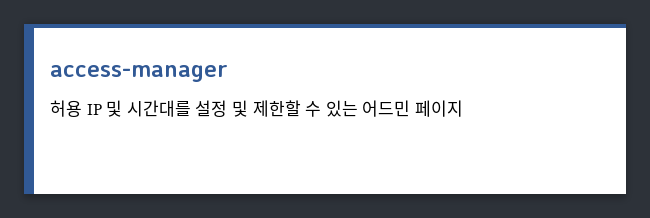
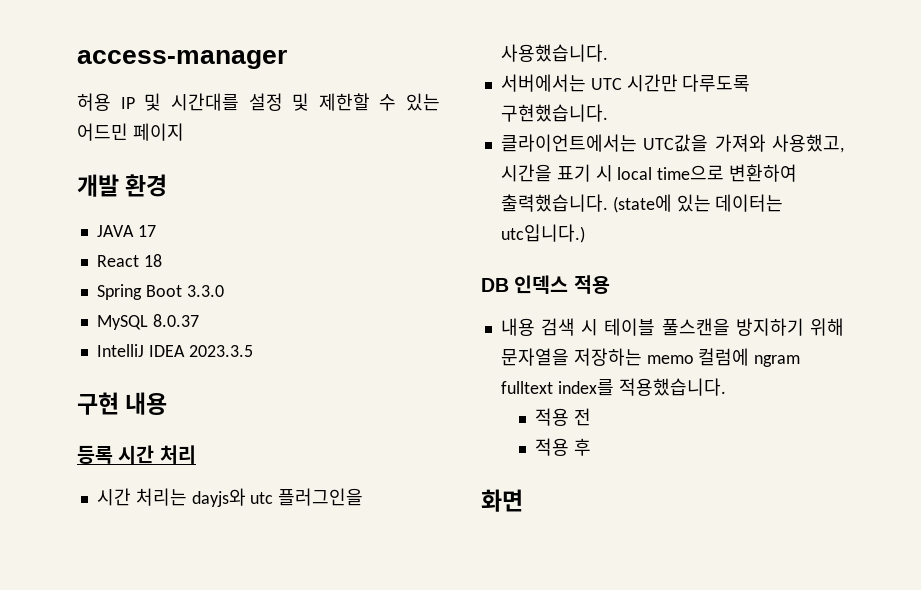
+ 개발 환경
+ JAVA 17
+ React 18
+ Spring Boot 3.3.0
+ MySQL 8.0.37
+ IntelliJ IDEA 2023.3.5
+ 구현 내용
+ 등록 시간 처리
+ 시간 처리는 dayjs와 utc 플러그인을 사용했습니다.
+ 서버에서는 UTC 시간만 다루도록 구현했습니다.
+ 클라이언트에서는 UTC값을 가져와 사용했고, 시간을 표기 시 local time으로 변환하여 출력했습니다. (state에 있는 데이터는 utc입니다.)
+ DB 인덱스 적용
+ 내용 검색 시 테이블 풀스캔을 방지하기 위해 문자열을 저장하는 memo 컬럼에 ngram fulltext index를 적용했습니다.
+ 적용 전
+ 적용 후
+ 화면

